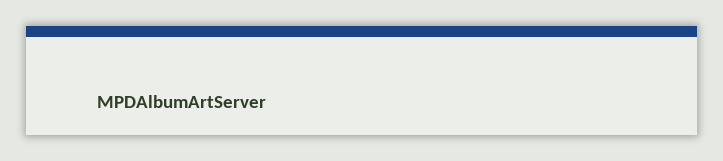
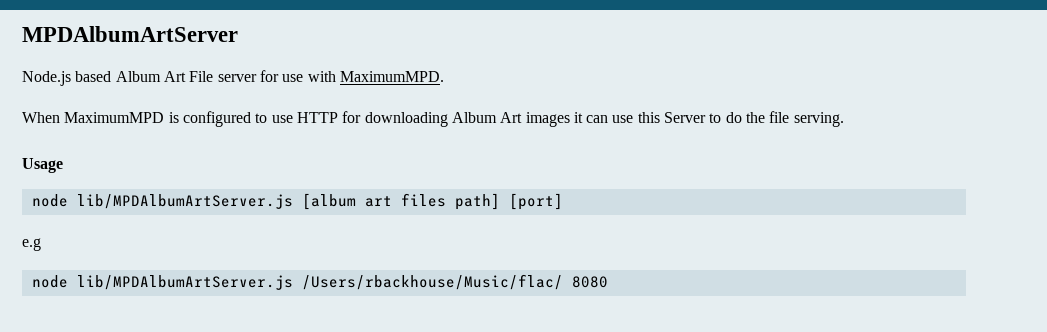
+ Node.js based Album Art File server for use with MaximumMPD.
+ When MaximumMPD is configured to use HTTP for downloading Album Art images it can use this Server to do the file serving.
+ Usage
+ node lib/MPDAlbumArtServer.js [album art files path] [port]
+ e.g
+ node lib/MPDAlbumArtServer.js /Users/rbackhouse/Music/flac/ 8080

